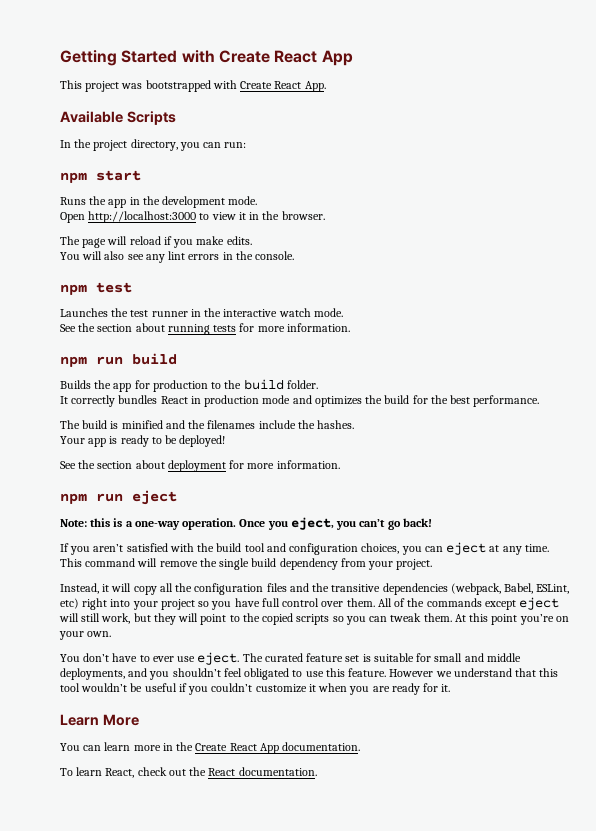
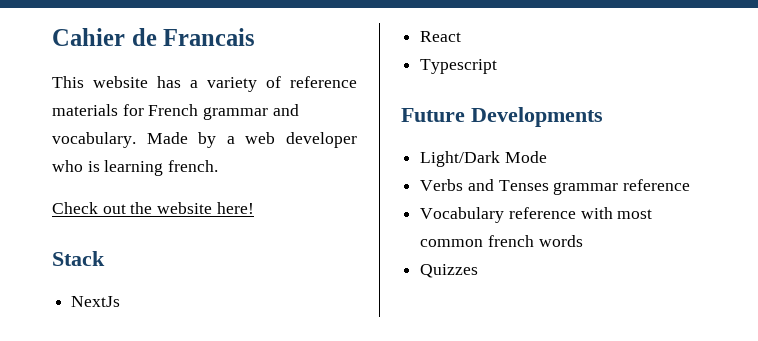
- Getting Started with Create React App
- This project was bootstrapped with Create React App.
- Available Scripts
- In the project directory, you can run:
- npm start
- Runs the app in the development mode.
- Open http://localhost:3000 to view it in the browser.
- The page will reload if you make edits.
- You will also see any lint errors in the console.
- npm test
- Launches the test runner in the interactive watch mode.
- See the section about running tests for more information.
- npm run build
- Builds the app for production to the build folder.
- It correctly bundles React in production mode and optimizes the build for the best performance.
- The build is minified and the filenames include the hashes.
- Your app is ready to be deployed!
- See the section about deployment for more information.
- npm run eject
- Note: this is a one-way operation. Once you eject, you can’t go back!
- If you aren’t satisfied with the build tool and configuration choices, you can eject at any time. This command will remove the single build dependency from your project.
- Instead, it will copy all the configuration files and the transitive dependencies (webpack, Babel, ESLint, etc) right into your project so you have full control over them. All of the commands except eject will still work, but they will point to the copied scripts so you can tweak them. At this point you’re on your own.
- You don’t have to ever use eject. The curated feature set is suitable for small and middle deployments, and you shouldn’t feel obligated to use this feature. However we understand that this tool wouldn’t be useful if you couldn’t customize it when you are ready for it.
- Learn More
- You can learn more in the Create React App documentation.
- To learn React, check out the React documentation.
+ Cahier de Francais
+ This website has a variety of reference materials for French grammar and vocabulary. Made by a web developer who is learning french.
+ Check out the website here!
+ Stack
+ NextJs
+ React
+ Typescript
+ Future Developments
+ Light/Dark Mode
+ Verbs and Tenses grammar reference
+ Vocabulary reference with most common french words
+ Quizzes

